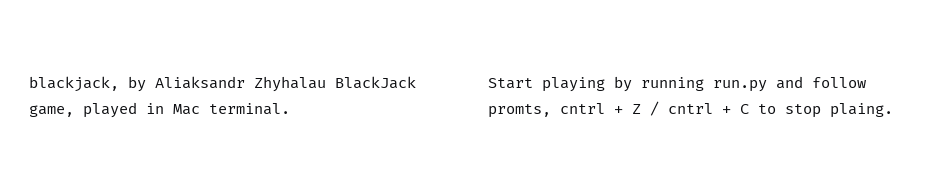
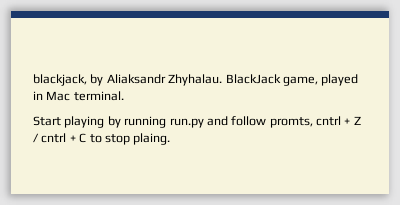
- blackjack, by Aliaksandr Zhyhalau BlackJack game, played in Mac terminal.
+ blackjack, by Aliaksandr Zhyhalau. BlackJack game, played in Mac terminal.

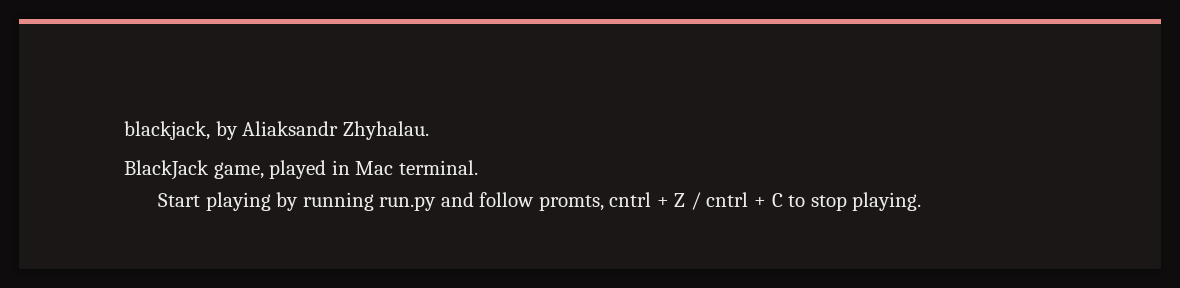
- blackjack, by Aliaksandr Zhyhalau. BlackJack game, played in Mac terminal.
+ blackjack, by Aliaksandr Zhyhalau.
+ BlackJack game, played in Mac terminal.
- Start playing by running run.py and follow promts, cntrl + Z / cntrl + C to stop plaing.
+ Start playing by running run.py and follow promts, cntrl + Z / cntrl + C to stop playing.

